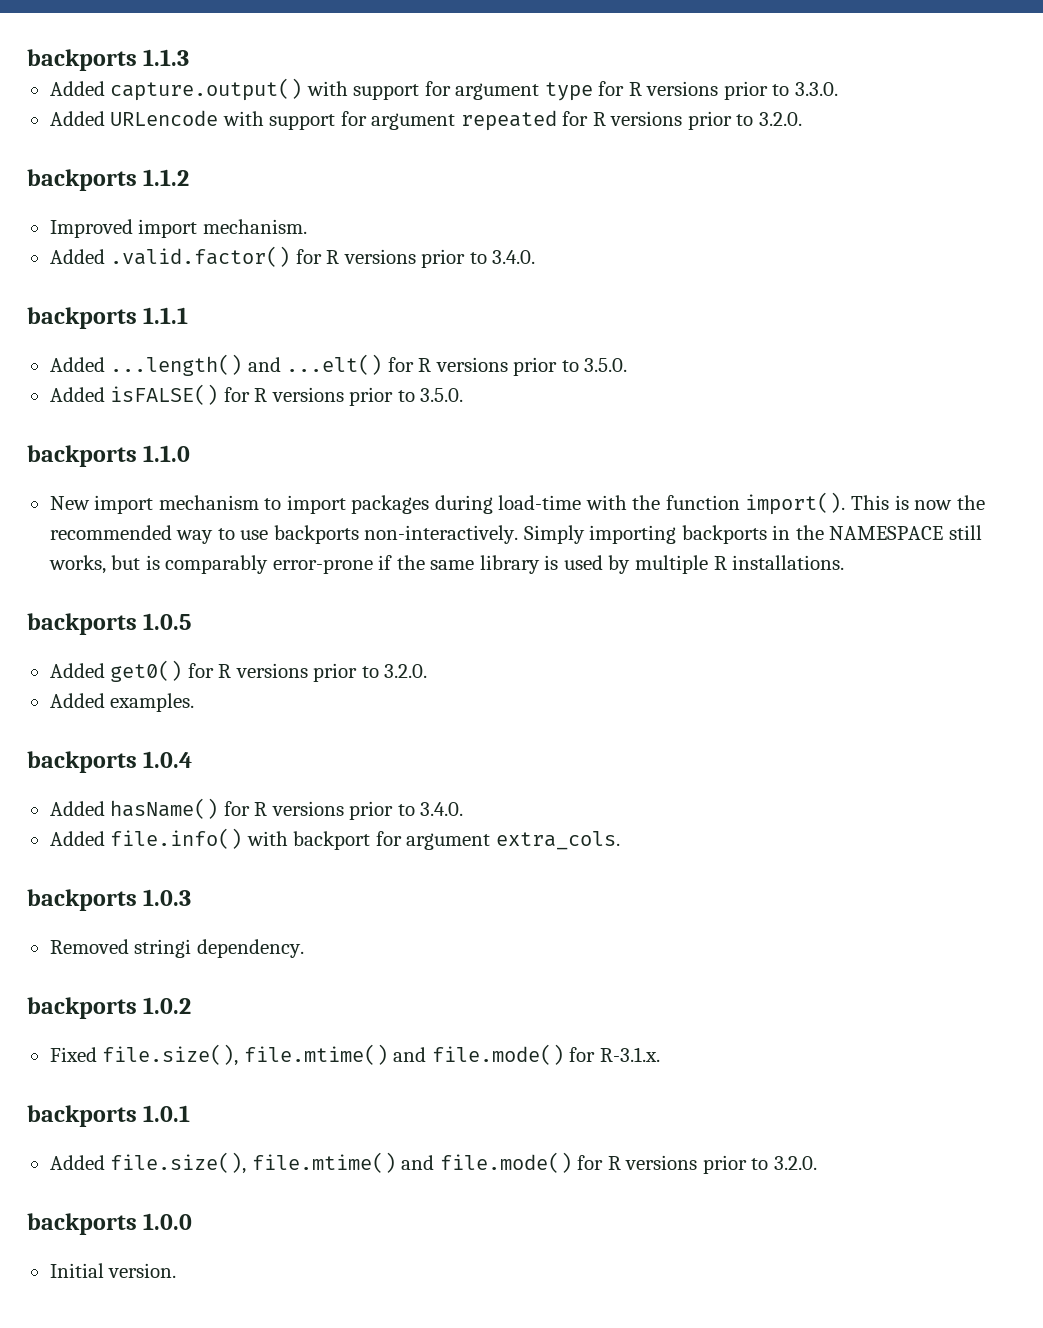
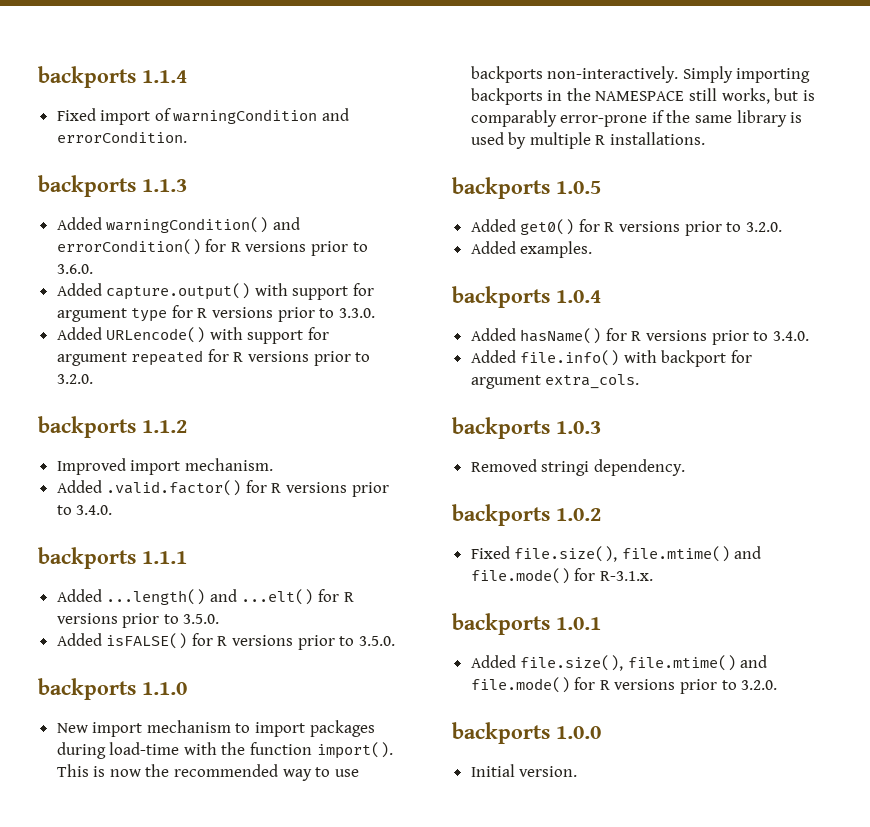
+ backports 1.1.4
+ Fixed import of warningCondition and errorCondition.
  backports 1.1.3
+ Added warningCondition() and errorCondition() for R versions prior to 3.6.0.
- Added URLencode with support for argument repeated for R versions prior to 3.2.0.
+ Added URLencode() with support for argument repeated for R versions prior to 3.2.0.

